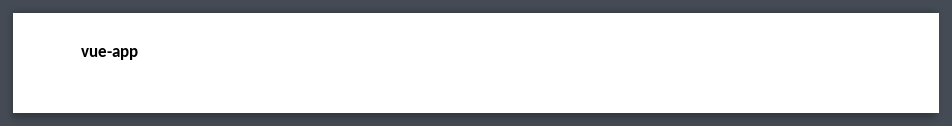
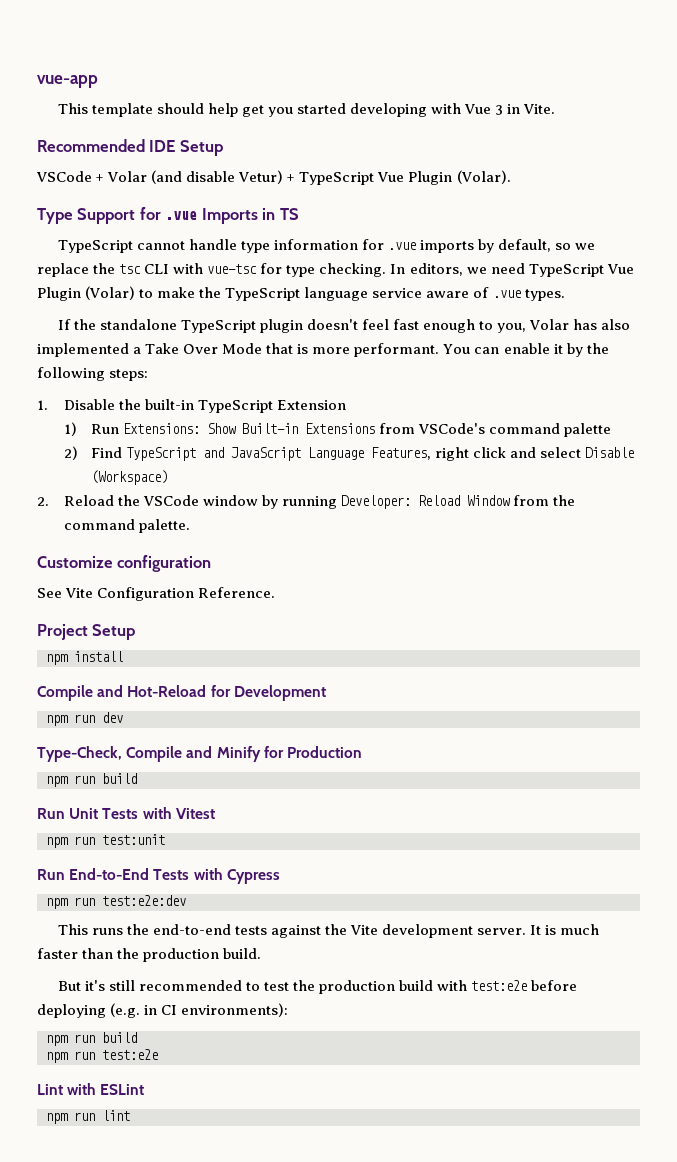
+ This template should help get you started developing with Vue 3 in Vite.
+ Recommended IDE Setup
+ VSCode + Volar (and disable Vetur) + TypeScript Vue Plugin (Volar).
+ Type Support for .vue Imports in TS
+ TypeScript cannot handle type information for .vue imports by default, so we replace the tsc CLI with vue-tsc for type checking. In editors, we need TypeScript Vue Plugin (Volar) to make the TypeScript language service aware of .vue types.
+ If the standalone TypeScript plugin doesn't feel fast enough to you, Volar has also implemented a Take Over Mode that is more performant. You can enable it by the following steps:
+ 1. Disable the built-in TypeScript Extension
+ 1) Run Extensions: Show Built-in Extensions from VSCode's command palette
+ 2) Find TypeScript and JavaScript Language Features, right click and select Disable (Workspace)
+ 2. Reload the VSCode window by running Developer: Reload Window from the command palette.
+ Customize configuration
+ See Vite Configuration Reference.
+ Project Setup
+ npm install
+ Compile and Hot-Reload for Development
+ npm run dev
+ Type-Check, Compile and Minify for Production
+ npm run build
+ Run Unit Tests with Vitest
+ npm run test:unit
+ Run End-to-End Tests with Cypress
+ npm run test:e2e:dev
+ This runs the end-to-end tests against the Vite development server. It is much faster than the production build.
+ But it's still recommended to test the production build with test:e2e before deploying (e.g. in CI environments):
+ npm run build
+ npm run test:e2e
+ Lint with ESLint
+ npm run lint

